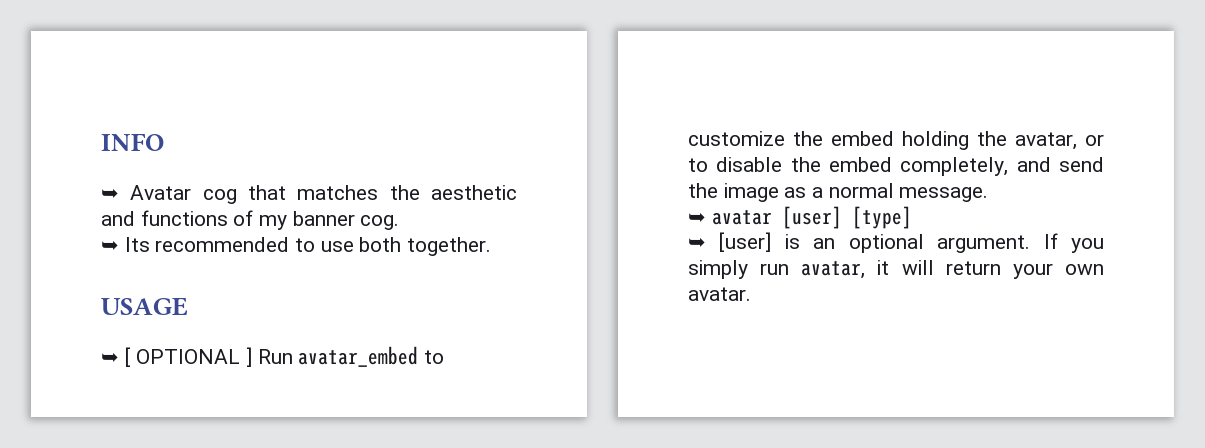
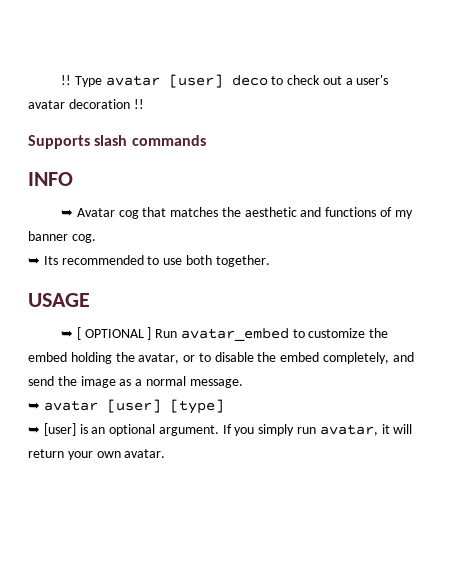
+ !! Type avatar [user] deco to check out a user's avatar decoration !!
+ Supports slash commands

